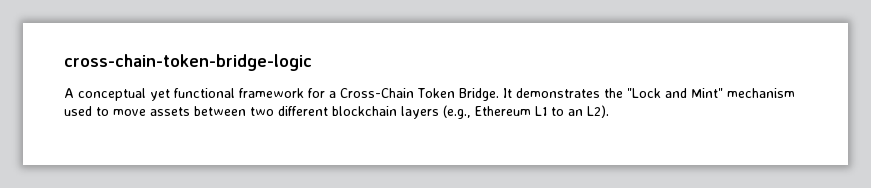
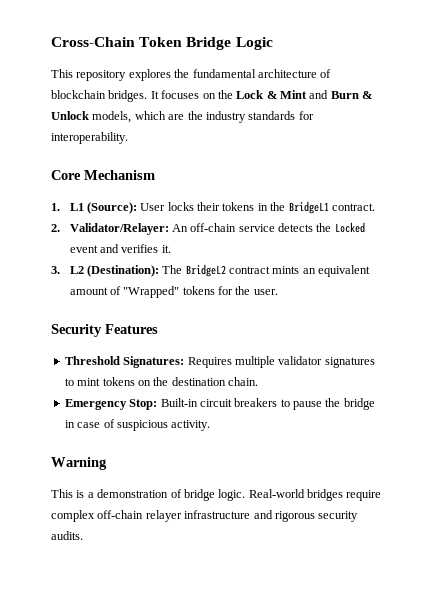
- cross-chain-token-bridge-logic
- A conceptual yet functional framework for a Cross-Chain Token Bridge. It demonstrates the "Lock and Mint" mechanism used to move assets between two different blockchain layers (e.g., Ethereum L1 to an L2).
+ Cross-Chain Token Bridge Logic
+ This repository explores the fundamental architecture of blockchain bridges. It focuses on the Lock & Mint and Burn & Unlock models, which are the industry standards for interoperability.
+ Core Mechanism
+ 1. L1 (Source): User locks their tokens in the BridgeL1 contract.
+ 2. Validator/Relayer: An off-chain service detects the Locked event and verifies it.
+ 3. L2 (Destination): The BridgeL2 contract mints an equivalent amount of "Wrapped" tokens for the user.
+ Security Features
+ Threshold Signatures: Requires multiple validator signatures to mint tokens on the destination chain.
+ Emergency Stop: Built-in circuit breakers to pause the bridge in case of suspicious activity.
+ Warning
+ This is a demonstration of bridge logic. Real-world bridges require complex off-chain relayer infrastructure and rigorous security audits.

